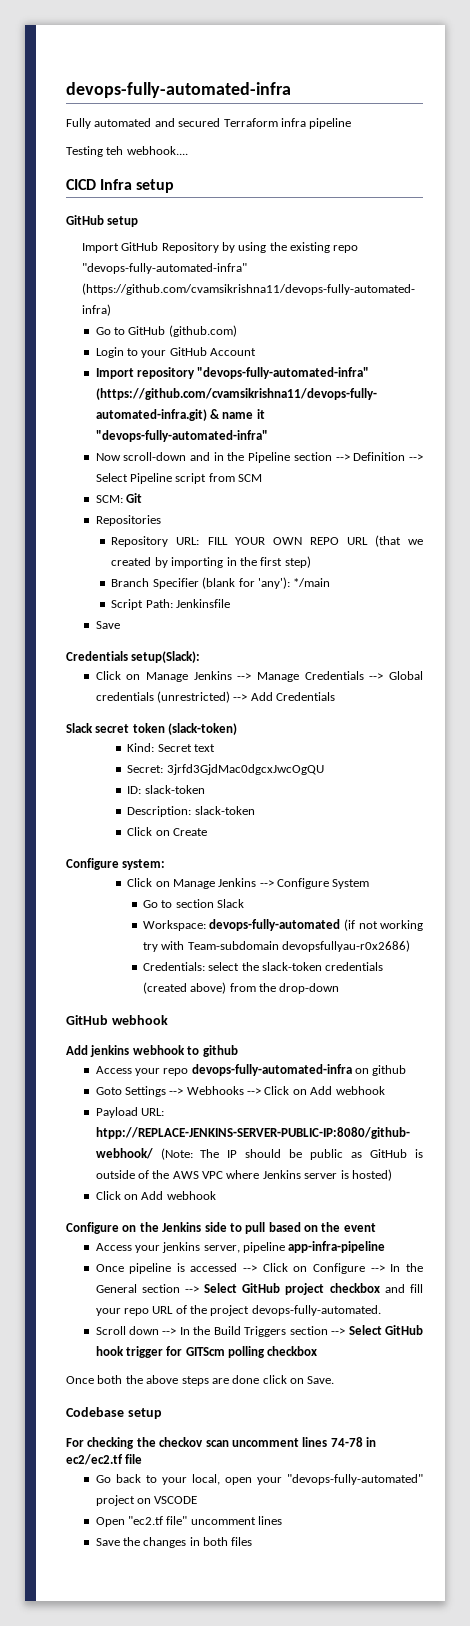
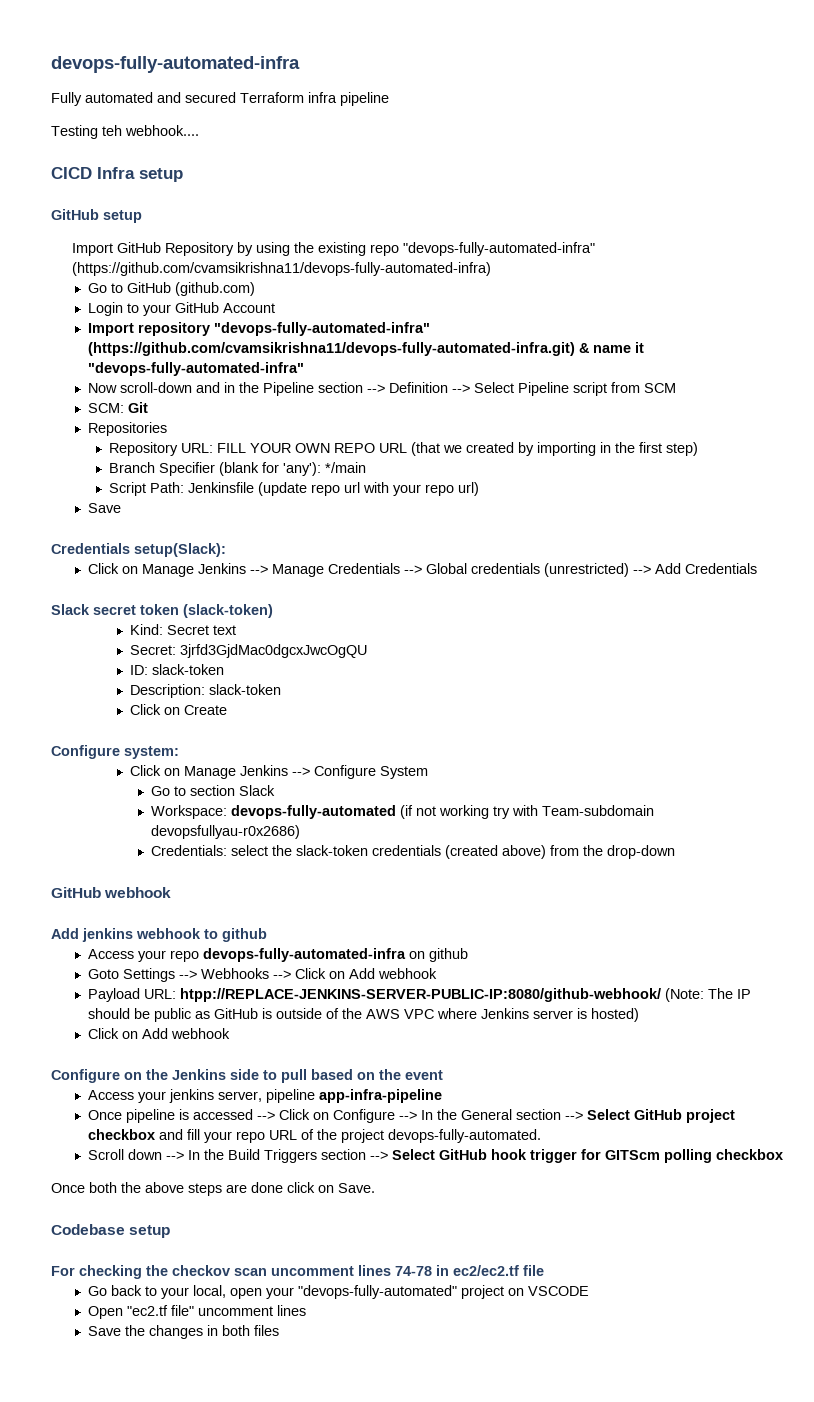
- Script Path: Jenkinsfile
+ Script Path: Jenkinsfile (update repo url with your repo url)

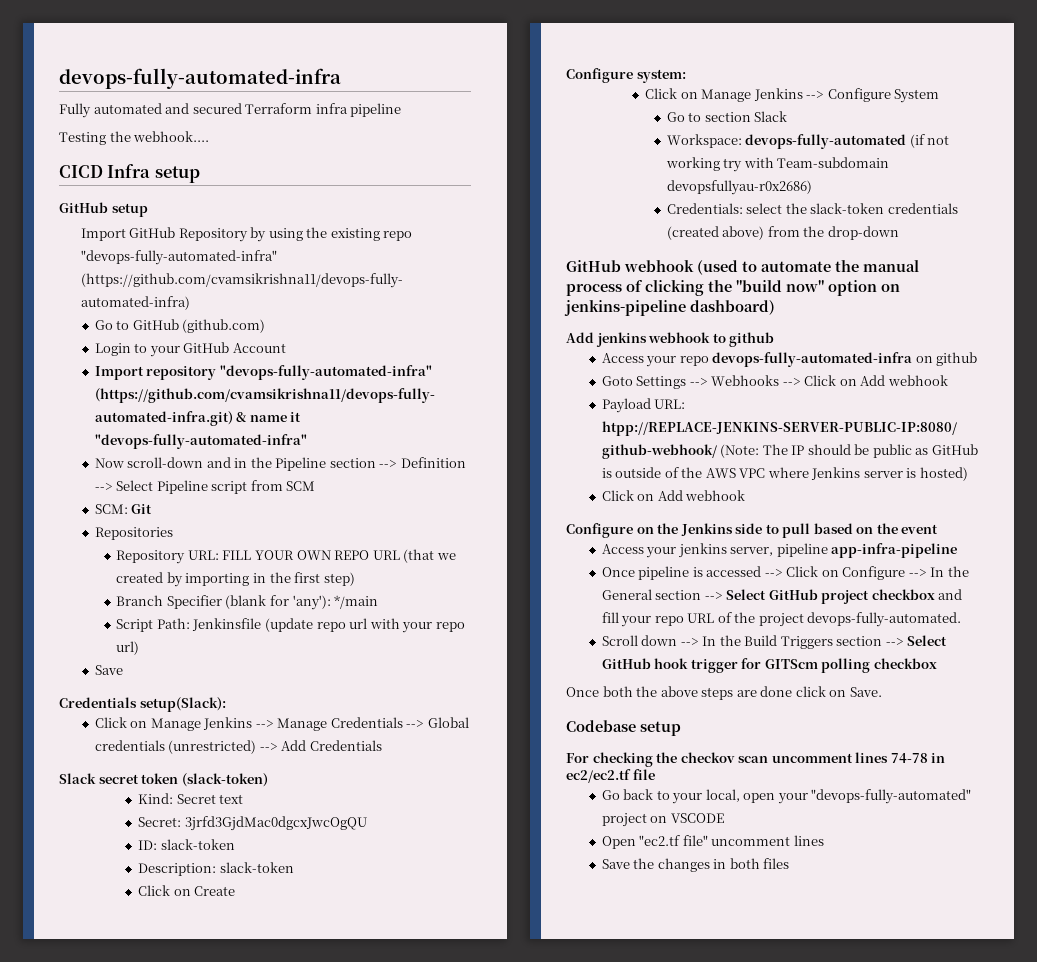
- Testing teh webhook....
+ Testing the webhook....
- GitHub webhook
+ GitHub webhook (used to automate the manual process of clicking the "build now" option on jenkins-pipeline dashboard)

